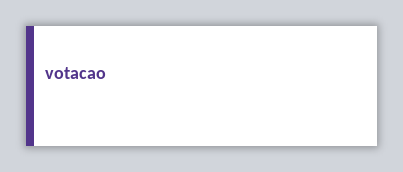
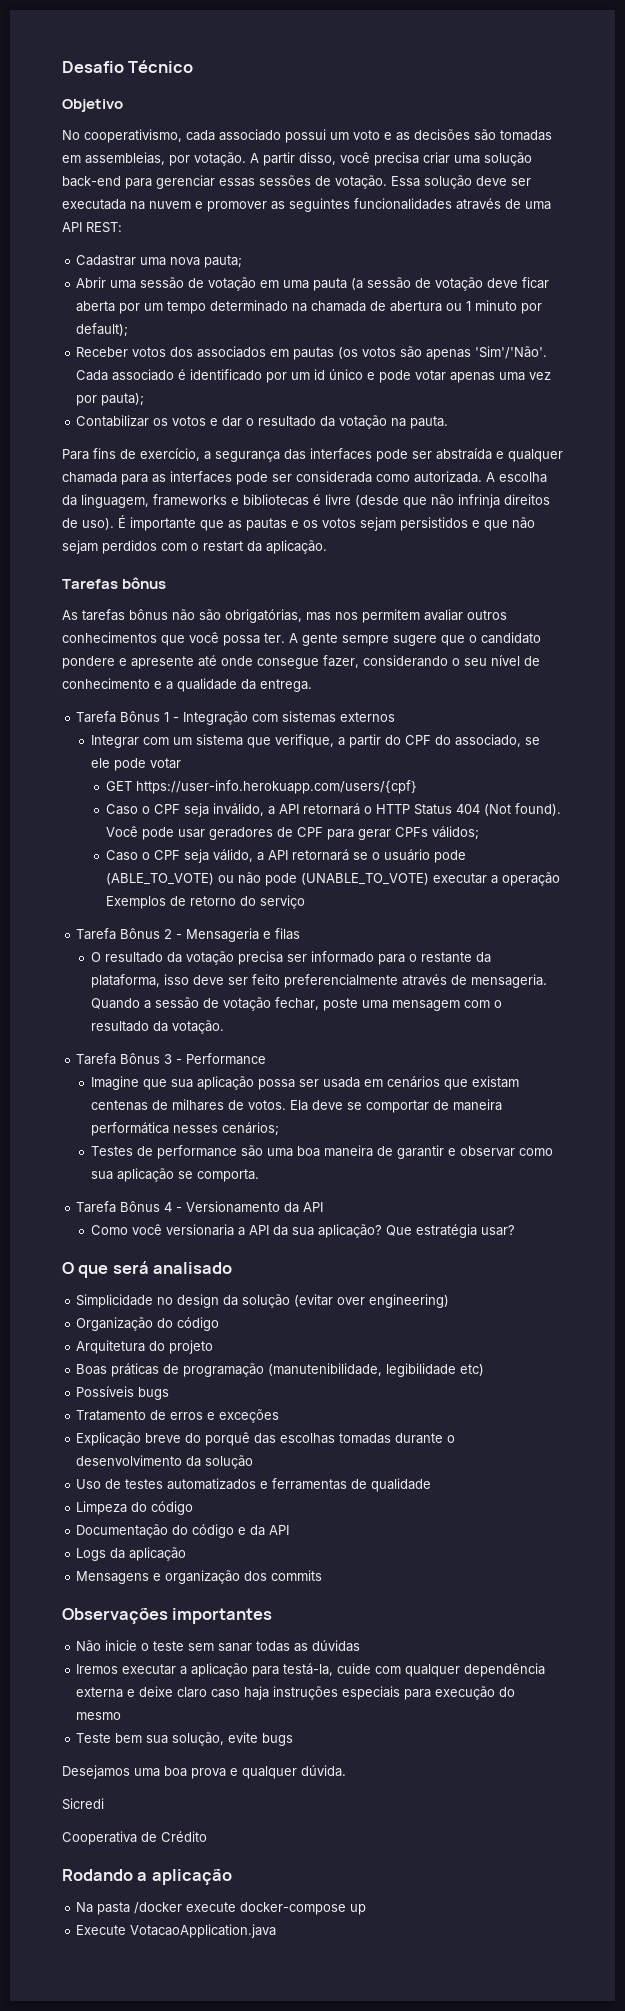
- votacao
+ Desafio Técnico
+ Objetivo
+ No cooperativismo, cada associado possui um voto e as decisões são tomadas em assembleias, por votação. A partir disso, você precisa criar uma solução back-end para gerenciar essas sessões de votação. Essa solução deve ser executada na nuvem e promover as seguintes funcionalidades através de uma API REST:
+ Cadastrar uma nova pauta;
+ Abrir uma sessão de votação em uma pauta (a sessão de votação deve ficar aberta por um tempo determinado na chamada de abertura ou 1 minuto por default);
+ Receber votos dos associados em pautas (os votos são apenas 'Sim'/'Não'. Cada associado é identificado por um id único e pode votar apenas uma vez por pauta);
+ Contabilizar os votos e dar o resultado da votação na pauta.
+ Para fins de exercício, a segurança das interfaces pode ser abstraída e qualquer chamada para as interfaces pode ser considerada como autorizada. A escolha da linguagem, frameworks e bibliotecas é livre (desde que não infrinja direitos de uso). É importante que as pautas e os votos sejam persistidos e que não sejam perdidos com o restart da aplicação.
+ Tarefas bônus
+ As tarefas bônus não são obrigatórias, mas nos permitem avaliar outros conhecimentos que você possa ter. A gente sempre sugere que o candidato pondere e apresente até onde consegue fazer, considerando o seu nível de conhecimento e a qualidade da entrega.
+ Tarefa Bônus 1 - Integração com sistemas externos
+ Integrar com um sistema que verifique, a partir do CPF do associado, se ele pode votar
+ GET https://user-info.herokuapp.com/users/{cpf}
+ Caso o CPF seja inválido, a API retornará o HTTP Status 404 (Not found). Você pode usar geradores de CPF para gerar CPFs válidos;
+ Caso o CPF seja válido, a API retornará se o usuário pode (ABLE_TO_VOTE) ou não pode (UNABLE_TO_VOTE) executar a operação Exemplos de retorno do serviço
+ Tarefa Bônus 2 - Mensageria e filas
+ O resultado da votação precisa ser informado para o restante da plataforma, isso deve ser feito preferencialmente através de mensageria. Quando a sessão de votação fechar, poste uma mensagem com o resultado da votação.
+ Tarefa Bônus 3 - Performance
+ Imagine que sua aplicação possa ser usada em cenários que existam centenas de milhares de votos. Ela deve se comportar de maneira performática nesses cenários;
+ Testes de performance são uma boa maneira de garantir e observar como sua aplicação se comporta.
+ Tarefa Bônus 4 - Versionamento da API
+ Como você versionaria a API da sua aplicação? Que estratégia usar?
+ O que será analisado
+ Simplicidade no design da solução (evitar over engineering)
+ Organização do código
+ Arquitetura do projeto
+ Boas práticas de programação (manutenibilidade, legibilidade etc)
+ Possíveis bugs
+ Tratamento de erros e exceções
+ Explicação breve do porquê das escolhas tomadas durante o desenvolvimento da solução
+ Uso de testes automatizados e ferramentas de qualidade
+ Limpeza do código
+ Documentação do código e da API
+ Logs da aplicação
+ Mensagens e organização dos commits
+ Observações importantes
+ Não inicie o teste sem sanar todas as dúvidas
+ Iremos executar a aplicação para testá-la, cuide com qualquer dependência externa e deixe claro caso haja instruções especiais para execução do mesmo
+ Teste bem sua solução, evite bugs
+ Desejamos uma boa prova e qualquer dúvida.
+ Sicredi
+ Cooperativa de Crédito
+ Rodando a aplicação
+ Na pasta /docker execute docker-compose up
+ Execute VotacaoApplication.java

